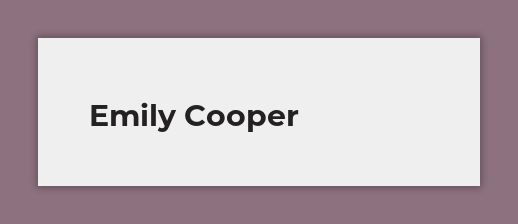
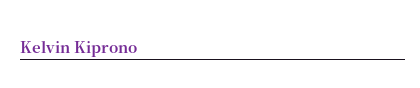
- Emily Cooper
+ Kelvin Kiprono

